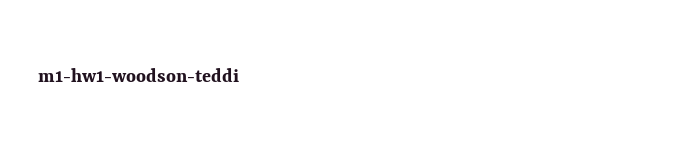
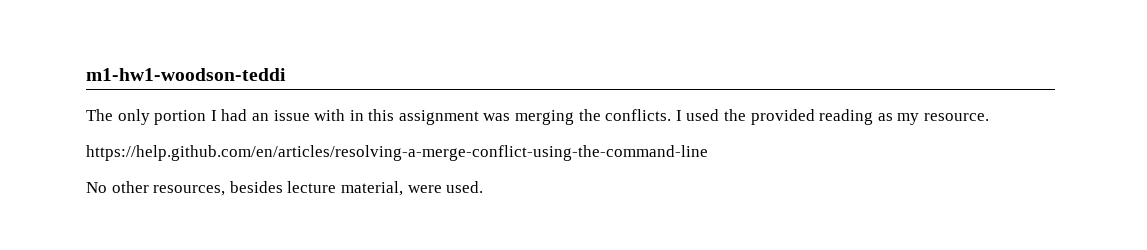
+ The only portion I had an issue with in this assignment was merging the conflicts. I used the provided reading as my resource.
+ https://help.github.com/en/articles/resolving-a-merge-conflict-using-the-command-line
+ No other resources, besides lecture material, were used.

